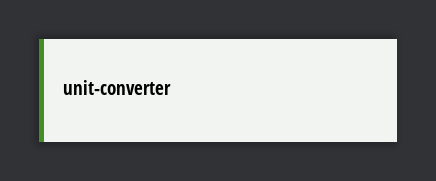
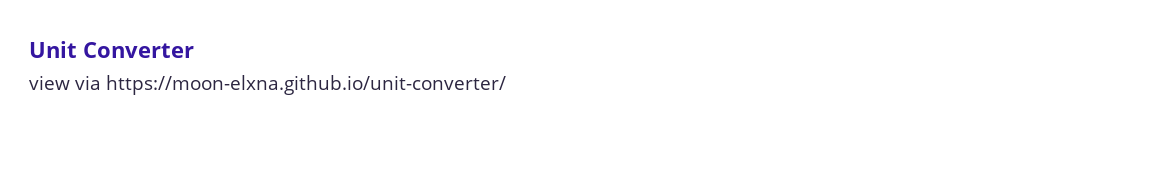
- unit-converter
+ Unit Converter
+ view via https://moon-elxna.github.io/unit-converter/

